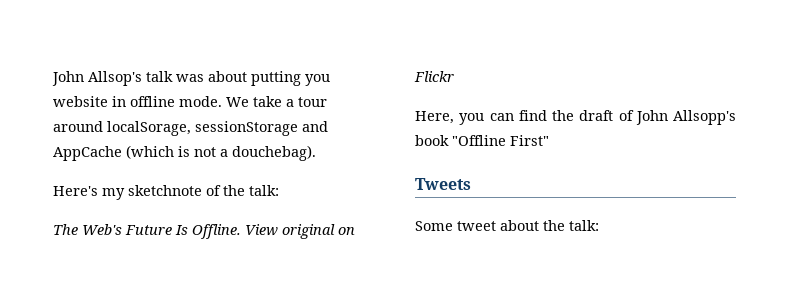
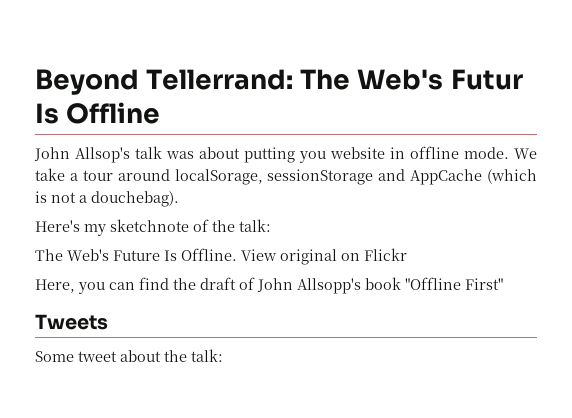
+ Beyond Tellerrand: The Web's Futur Is Offline

